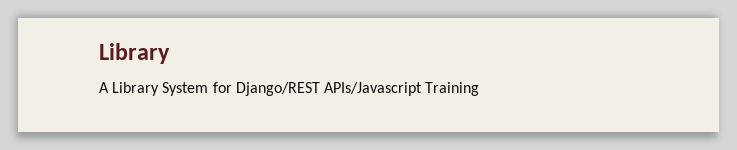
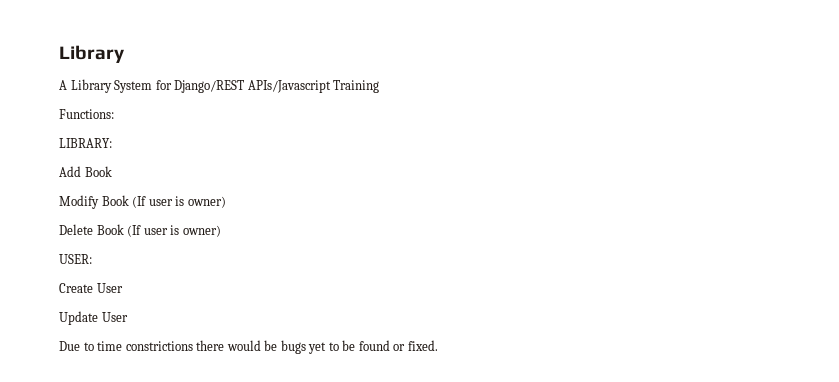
+ Functions:
+ LIBRARY:
+ Add Book
+ Modify Book (If user is owner)
+ Delete Book (If user is owner)
+ USER:
+ Create User
+ Update User
+ Due to time constrictions there would be bugs yet to be found or fixed.

